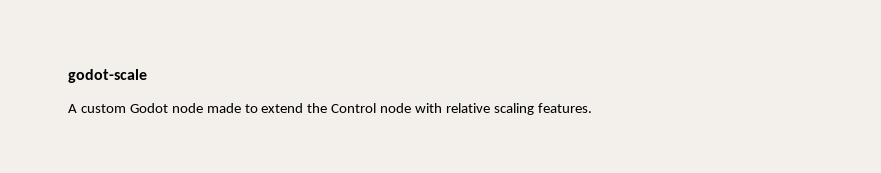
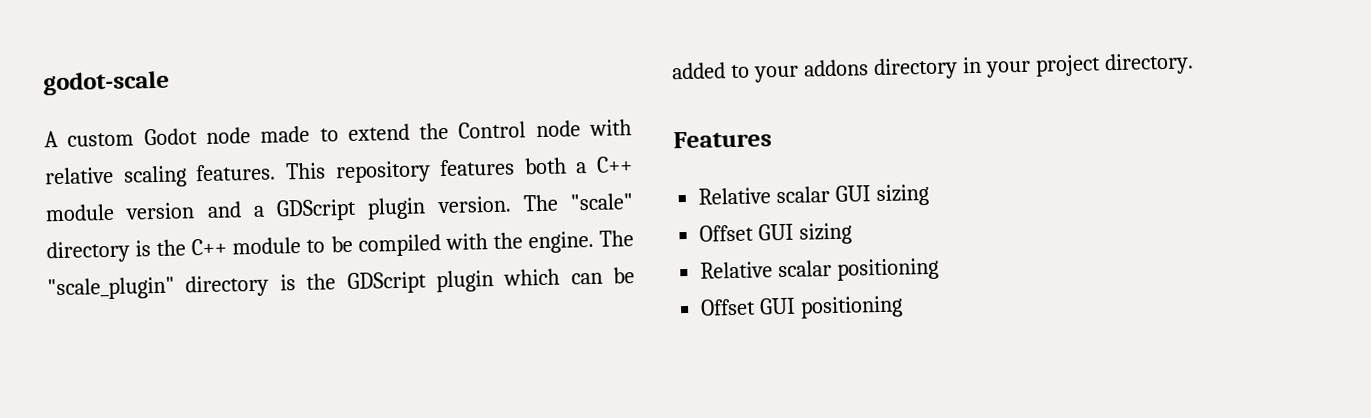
+ This repository features both a C++ module version and a GDScript plugin version. The "scale" directory is the C++ module to be compiled with the engine. The "scale_plugin" directory is the GDScript plugin which can be added to your addons directory in your project directory.
+ Features
+ Relative scalar GUI sizing
+ Offset GUI sizing
+ Relative scalar positioning
+ Offset GUI positioning

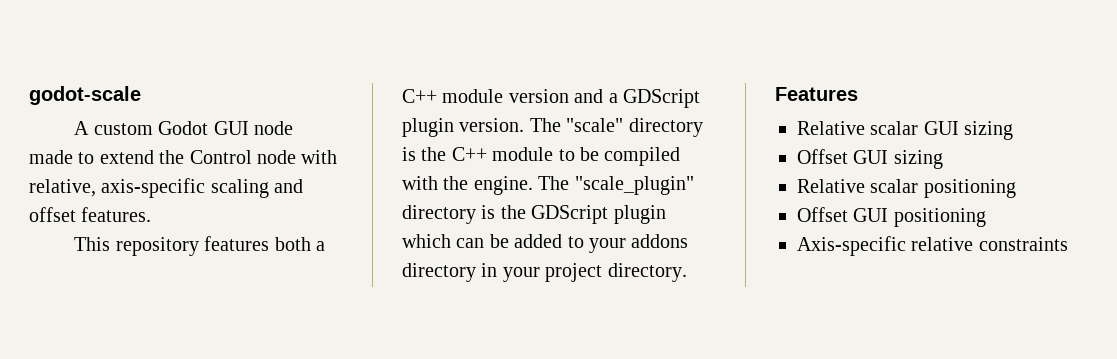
- A custom Godot node made to extend the Control node with relative scaling features. This repository features both a C++ module version and a GDScript plugin version.
+ A custom Godot GUI node made to extend the Control node with relative, axis-specific scaling and offset features.
+ This repository features both a C++ module version and a GDScript plugin version.
+ Axis-specific relative constraints

